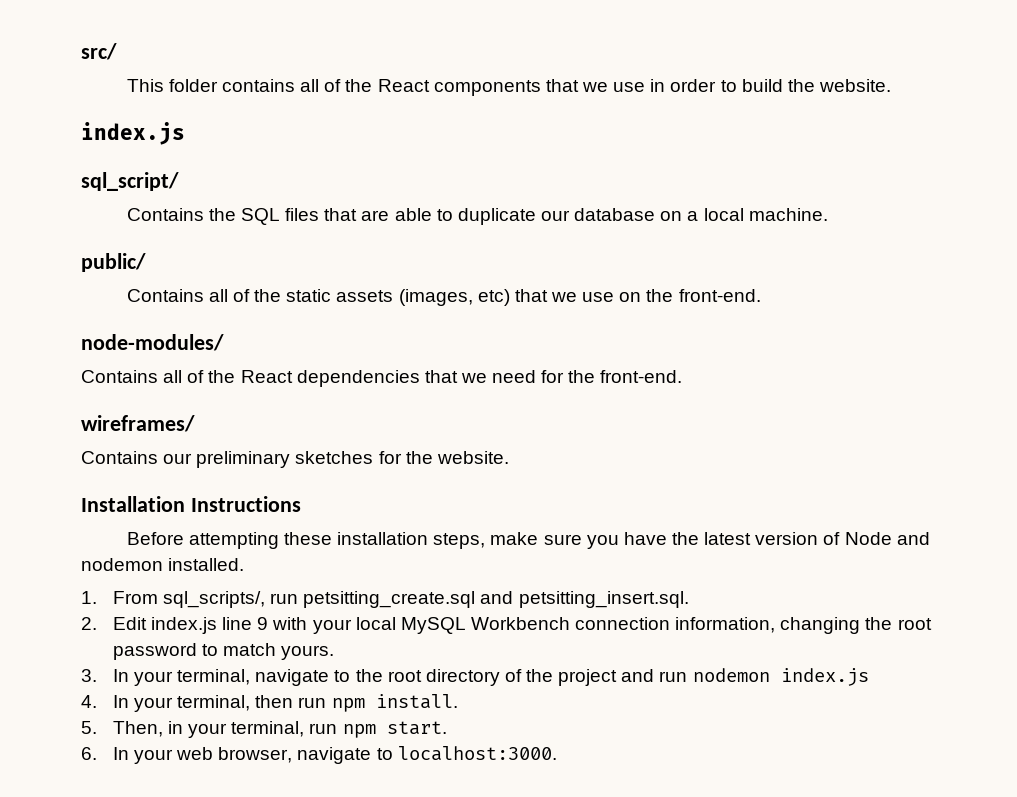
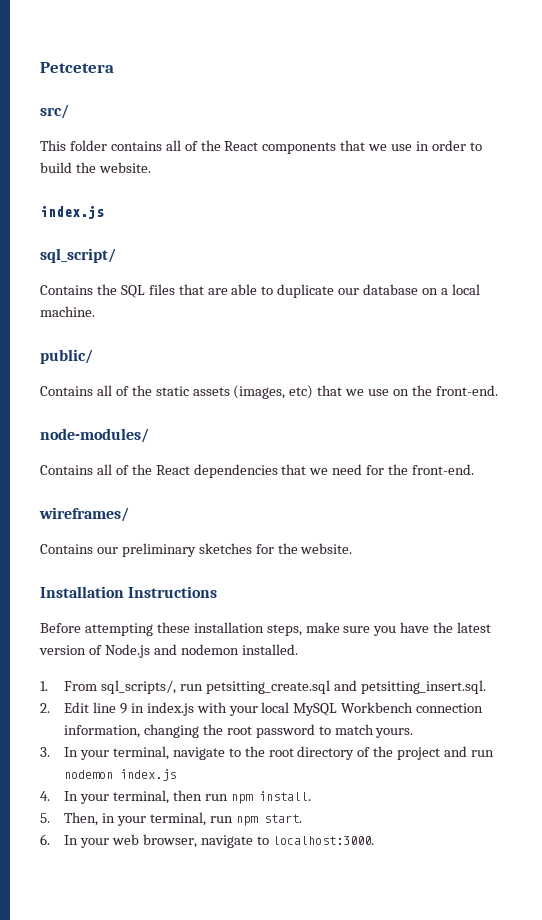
+ Petcetera
- Before attempting these installation steps, make sure you have the latest version of Node and nodemon installed.
+ Before attempting these installation steps, make sure you have the latest version of Node.js and nodemon installed.
- 2. Edit index.js line 9 with your local MySQL Workbench connection information, changing the root password to match yours.
+ 2. Edit line 9 in index.js with your local MySQL Workbench connection information, changing the root password to match yours.

